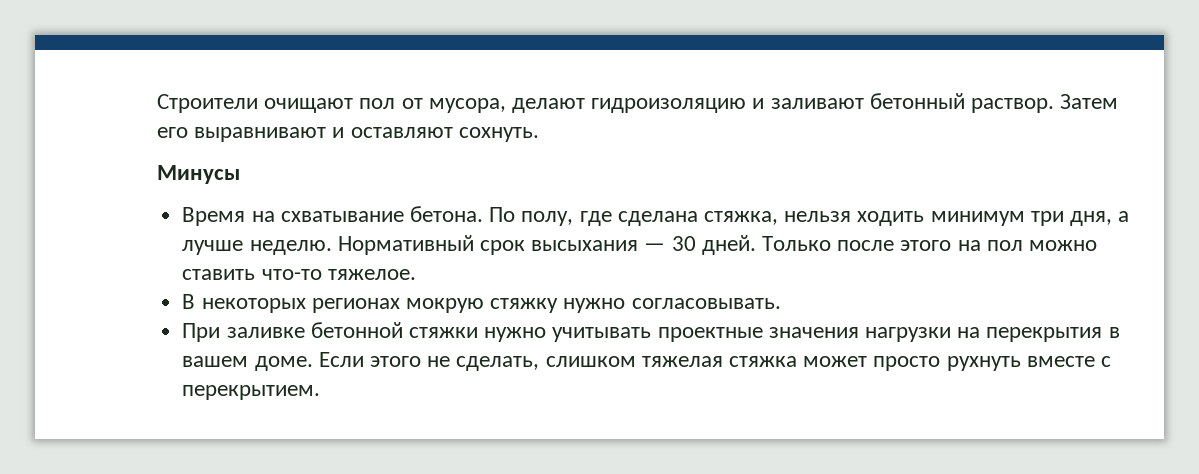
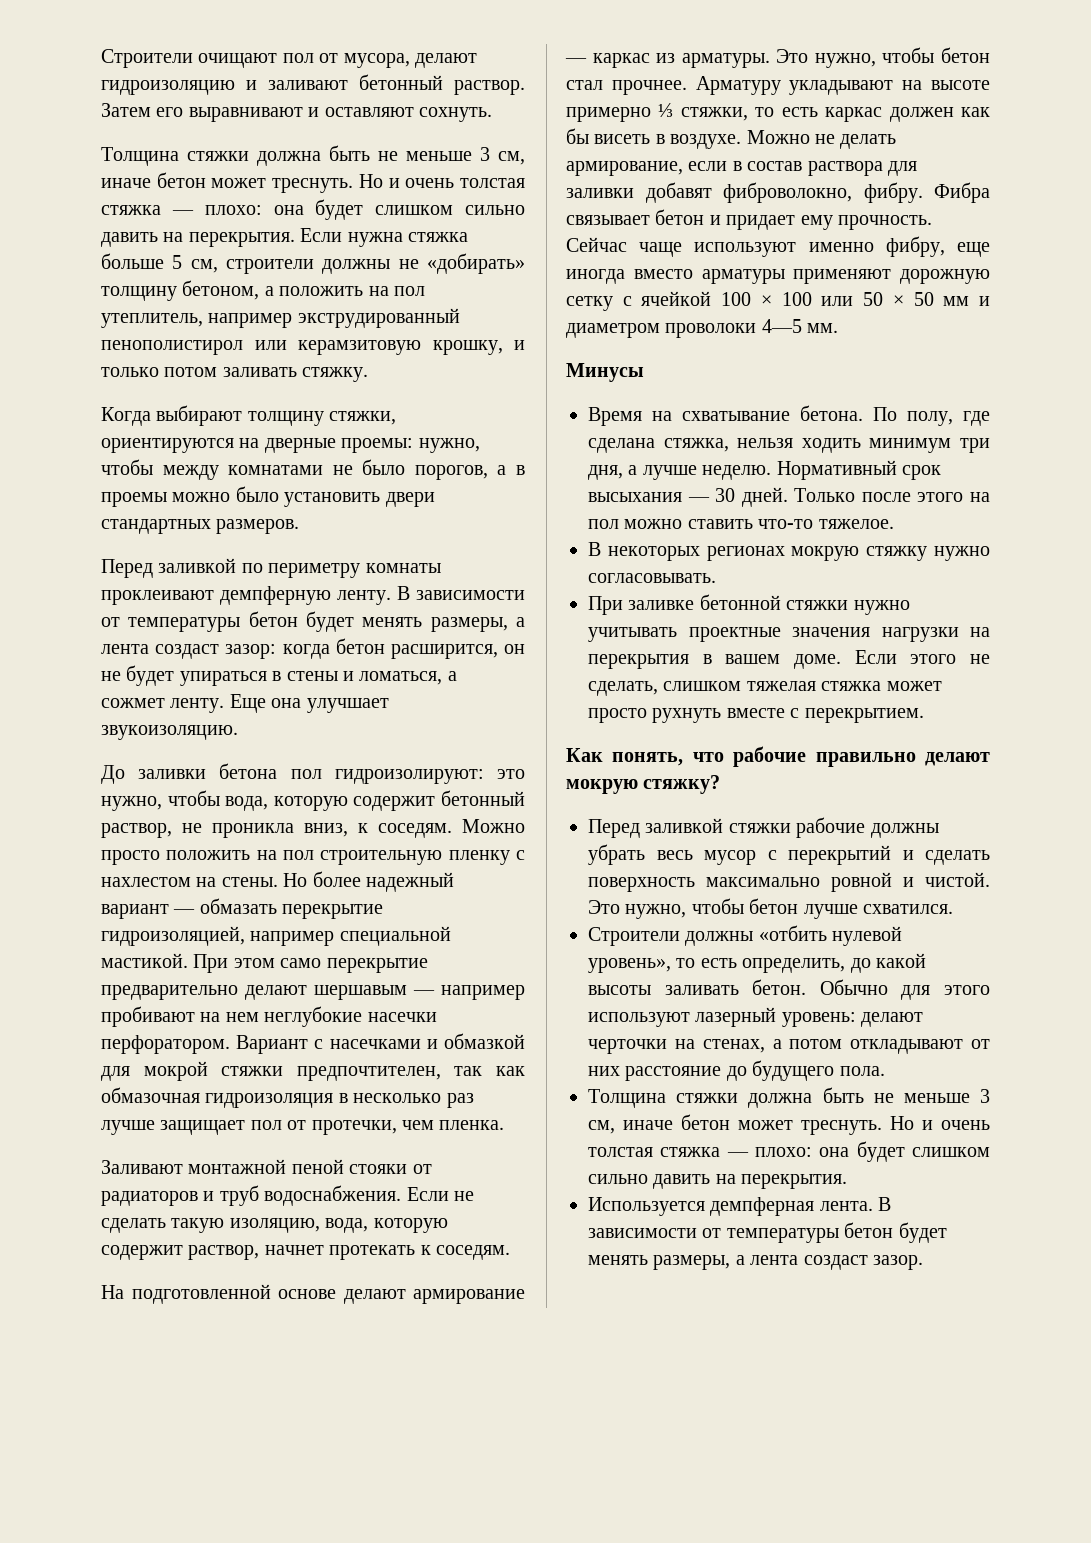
+ Толщина стяжки должна быть не меньше 3 см, иначе бетон может треснуть. Но и очень толстая стяжка — плохо: она будет слишком сильно давить на перекрытия. Если нужна стяжка больше 5 см, строители должны не «добирать» толщину бетоном, а положить на пол утеплитель, например экструдированный пенополистирол или керамзитовую крошку, и только потом заливать стяжку.
+ Когда выбирают толщину стяжки, ориентируются на дверные проемы: нужно, чтобы между комнатами не было порогов, а в проемы можно было установить двери стандартных размеров.
+ Перед заливкой по периметру комнаты проклеивают демпферную ленту. В зависимости от температуры бетон будет менять размеры, а лента создаст зазор: когда бетон расширится, он не будет упираться в стены и ломаться, а сожмет ленту. Еще она улучшает звукоизоляцию.
+ До заливки бетона пол гидроизолируют: это нужно, чтобы вода, которую содержит бетонный раствор, не проникла вниз, к соседям. Можно просто положить на пол строительную пленку с нахлестом на стены. Но более надежный вариант — обмазать перекрытие гидроизоляцией, например специальной мастикой. При этом само перекрытие предварительно делают шершавым — например пробивают на нем неглубокие насечки перфоратором. Вариант с насечками и обмазкой для мокрой стяжки предпочтителен, так как обмазочная гидроизоляция в несколько раз лучше защищает пол от протечки, чем пленка.
+ Заливают монтажной пеной стояки от радиаторов и труб водоснабжения. Если не сделать такую изоляцию, вода, которую содержит раствор, начнет протекать к соседям.
+ На подготовленной основе делают армирование — каркас из арматуры. Это нужно, чтобы бетон стал прочнее. Арматуру укладывают на высоте примерно ⅓ стяжки, то есть каркас должен как бы висеть в воздухе. Можно не делать армирование, если в состав раствора для заливки добавят фиброволокно, фибру. Фибра связывает бетон и придает ему прочность. Сейчас чаще используют именно фибру, еще иногда вместо арматуры применяют дорожную сетку с ячейкой 100 × 100 или 50 × 50 мм и диаметром проволоки 4—5 мм.
+ Как понять, что рабочие правильно делают мокрую стяжку?
+ Перед заливкой стяжки рабочие должны убрать весь мусор с перекрытий и сделать поверхность максимально ровной и чистой. Это нужно, чтобы бетон лучше схватился.
+ Строители должны «отбить нулевой уровень», то есть определить, до какой высоты заливать бетон. Обычно для этого используют лазерный уровень: делают черточки на стенах, а потом откладывают от них расстояние до будущего пола.
+ Толщина стяжки должна быть не меньше 3 см, иначе бетон может треснуть. Но и очень толстая стяжка — плохо: она будет слишком сильно давить на перекрытия.
+ Используется демпферная лента. В зависимости от температуры бетон будет менять размеры, а лента создаст зазор.

